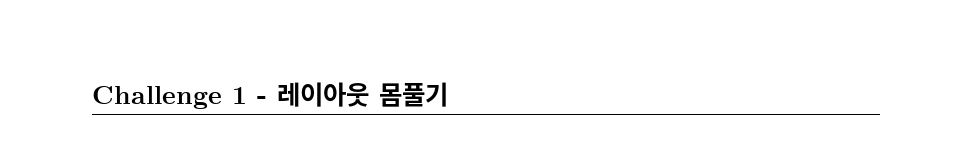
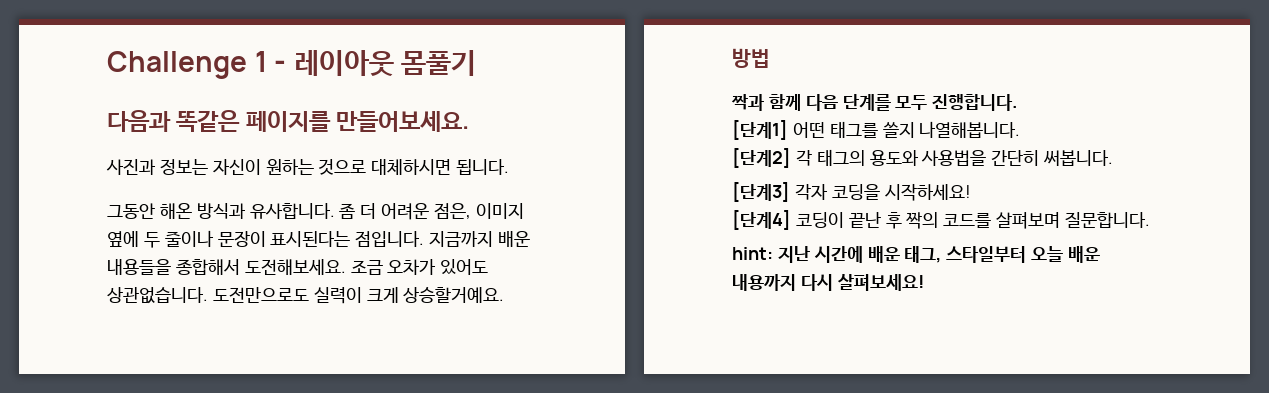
+ 다음과 똑같은 페이지를 만들어보세요.
+ 사진과 정보는 자신이 원하는 것으로 대체하시면 됩니다.
+ 그동안 해온 방식과 유사합니다. 좀 더 어려운 점은, 이미지 옆에 두 줄이나 문장이 표시된다는 점입니다. 지금까지 배운 내용들을 종합해서 도전해보세요. 조금 오차가 있어도 상관없습니다. 도전만으로도 실력이 크게 상승할거예요.
+ 방법
+ 짝과 함께 다음 단계를 모두 진행합니다.
+ [단계1] 어떤 태그를 쓸지 나열해봅니다.
+ [단계2] 각 태그의 용도와 사용법을 간단히 써봅니다.
+ [단계3] 각자 코딩을 시작하세요!
+ [단계4] 코딩이 끝난 후 짝의 코드를 살펴보며 질문합니다.
+ hint: 지난 시간에 배운 태그, 스타일부터 오늘 배운 내용까지 다시 살펴보세요!

